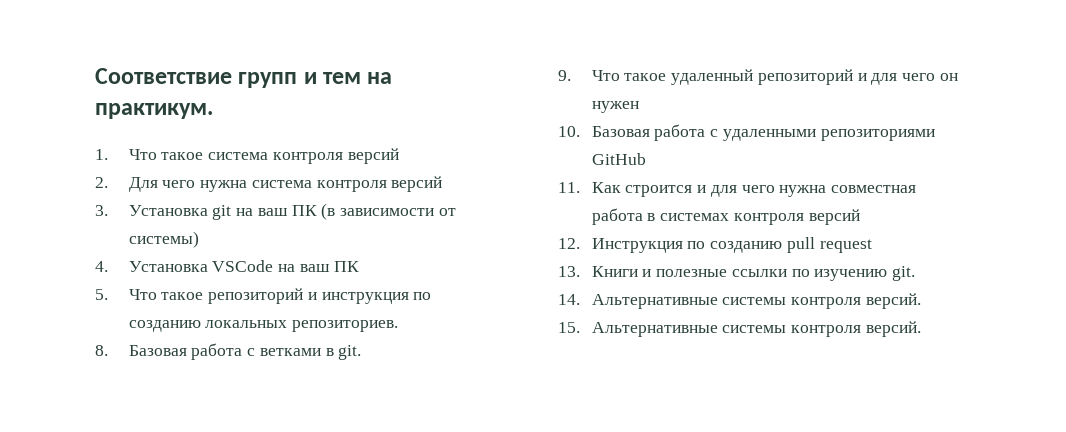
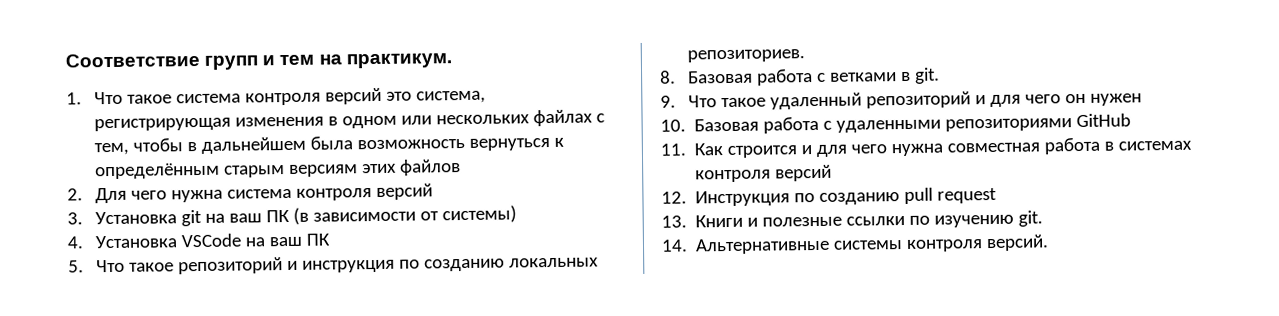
- 1. Что такое система контроля версий
+ 1. Что такое система контроля версий это система, регистрирующая изменения в одном или нескольких файлах с тем, чтобы в дальнейшем была возможность вернуться к определённым старым версиям этих файлов
- 15. Альтернативные системы контроля версий.

